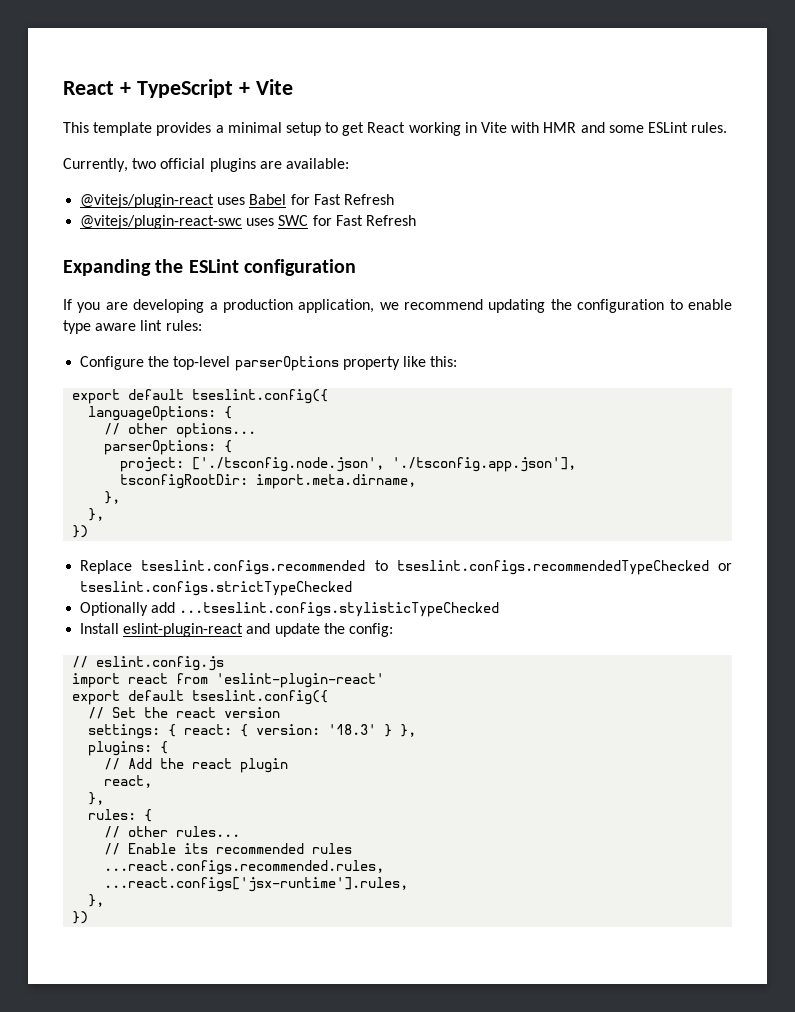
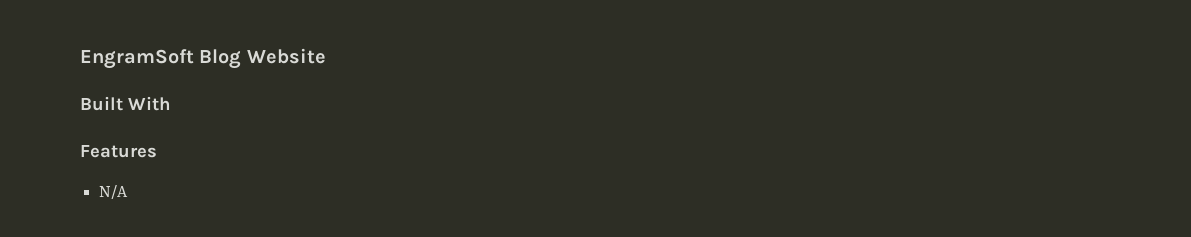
- React + TypeScript + Vite
- This template provides a minimal setup to get React working in Vite with HMR and some ESLint rules.
- Currently, two official plugins are available:
- @vitejs/plugin-react uses Babel for Fast Refresh
- @vitejs/plugin-react-swc uses SWC for Fast Refresh
- Expanding the ESLint configuration
- If you are developing a production application, we recommend updating the configuration to enable type aware lint rules:
- Configure the top-level parserOptions property like this:
- export default tseslint.config({
- languageOptions: {
- // other options...
- parserOptions: {
- project: ['./tsconfig.node.json', './tsconfig.app.json'],
- tsconfigRootDir: import.meta.dirname,
- },
- },
- })
- Replace tseslint.configs.recommended to tseslint.configs.recommendedTypeChecked or tseslint.configs.strictTypeChecked
- Optionally add ...tseslint.configs.stylisticTypeChecked
- Install eslint-plugin-react and update the config:
- // eslint.config.js
- import react from 'eslint-plugin-react'
- export default tseslint.config({
- // Set the react version
- settings: { react: { version: '18.3' } },
- plugins: {
- // Add the react plugin
- react,
- },
- rules: {
- // other rules...
- // Enable its recommended rules
- ...react.configs.recommended.rules,
- ...react.configs['jsx-runtime'].rules,
- },
- })
+ EngramSoft Blog Website
+ Built With
+ Features
+ N/A

